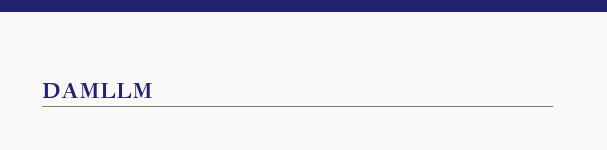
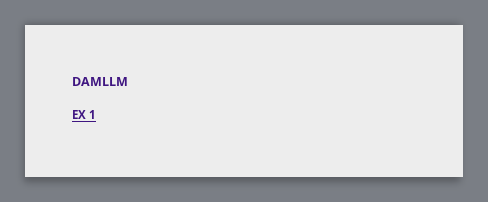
+ EX 1

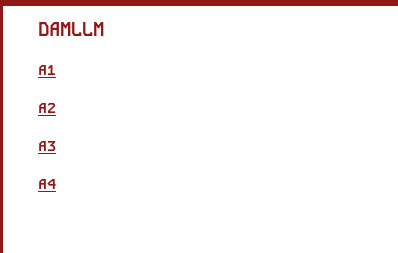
- EX 1
+ A1
+ A2
+ A3
+ A4

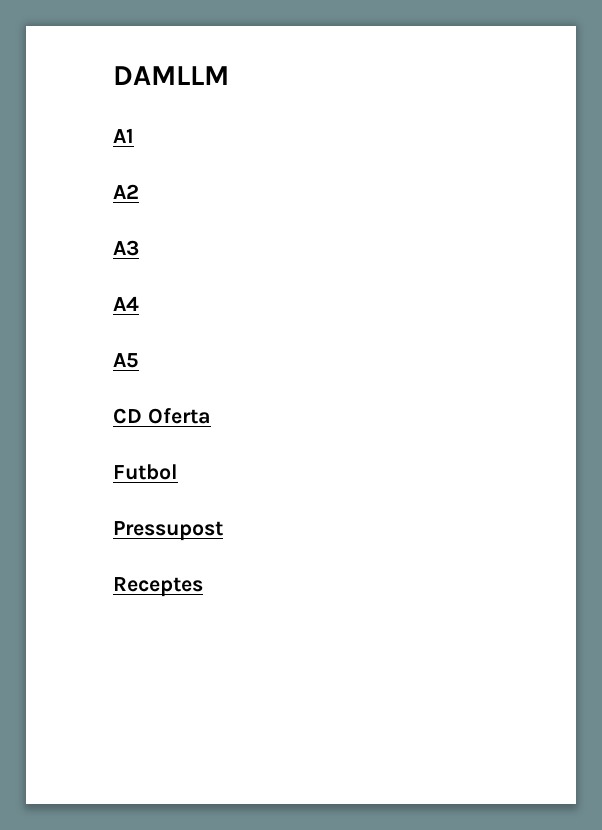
+ A5
+ CD Oferta
+ Futbol
+ Pressupost
+ Receptes

